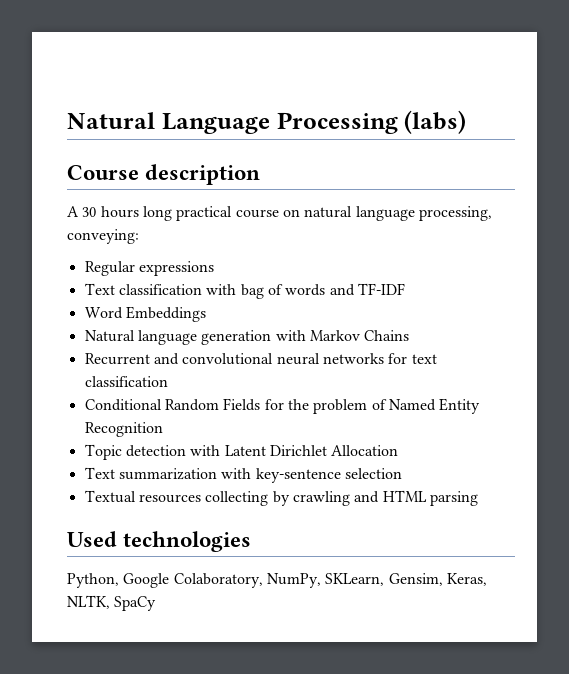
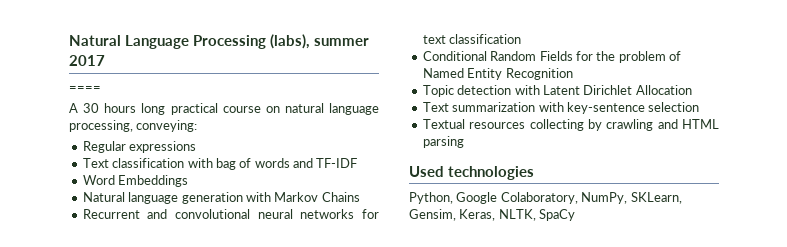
- Natural Language Processing (labs)
- Course description
+ Natural Language Processing (labs), summer 2017
+ ====

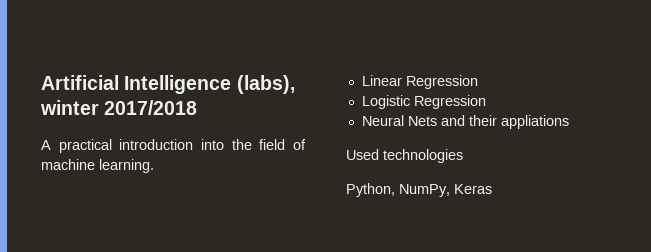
- Natural Language Processing (labs), summer 2017
- ====
- A 30 hours long practical course on natural language processing, conveying:
- Regular expressions
- Text classification with bag of words and TF-IDF
- Word Embeddings
- Natural language generation with Markov Chains
- Recurrent and convolutional neural networks for text classification
- Conditional Random Fields for the problem of Named Entity Recognition
- Topic detection with Latent Dirichlet Allocation
- Text summarization with key-sentence selection
- Textual resources collecting by crawling and HTML parsing
+ Artificial Intelligence (labs), winter 2017/2018
+ A practical introduction into the field of machine learning.
+ Linear Regression
+ Logistic Regression
+ Neural Nets and their appliations
  Used technologies
- Python, Google Colaboratory, NumPy, SKLearn, Gensim, Keras, NLTK, SpaCy
+ Python, NumPy, Keras

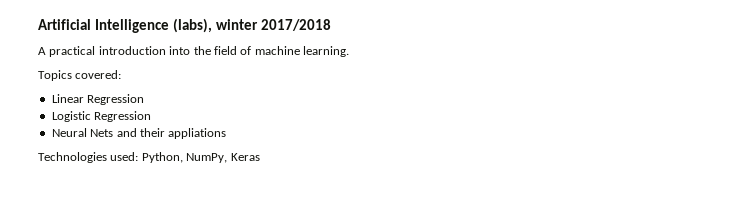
+ Topics covered:
- Used technologies
- Python, NumPy, Keras
+ Technologies used: Python, NumPy, Keras

